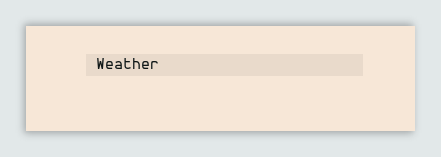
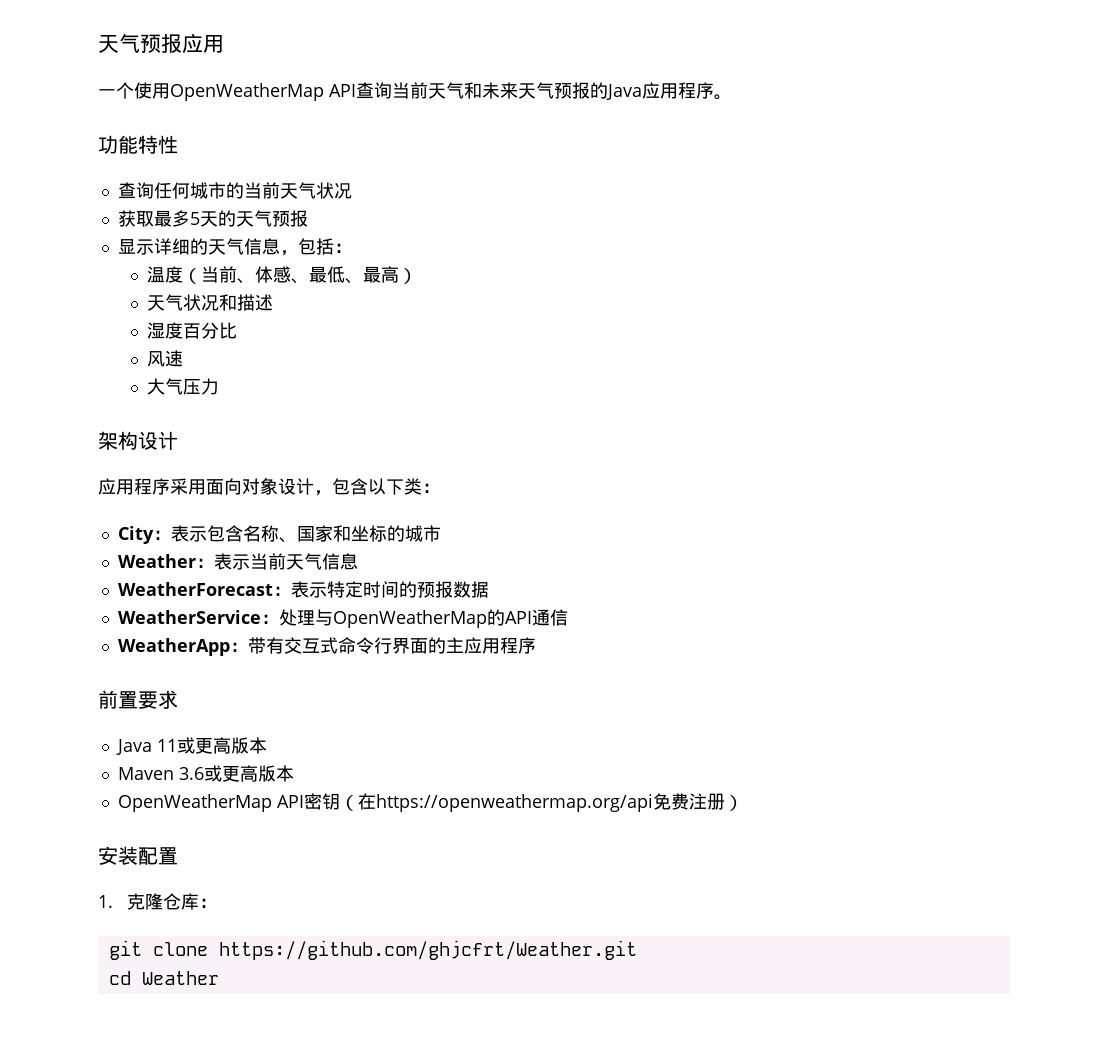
- Weather
+ 天气预报应用
+ 一个使用OpenWeatherMap API查询当前天气和未来天气预报的Java应用程序。
+ 功能特性
+ 查询任何城市的当前天气状况
+ 获取最多5天的天气预报
+ 显示详细的天气信息，包括：
+ 温度（当前、体感、最低、最高）
+ 天气状况和描述
+ 湿度百分比
+ 风速
+ 大气压力
+ 架构设计
+ 应用程序采用面向对象设计，包含以下类：
+ City：表示包含名称、国家和坐标的城市
+ Weather：表示当前天气信息
+ WeatherForecast：表示特定时间的预报数据
+ WeatherService：处理与OpenWeatherMap的API通信
+ WeatherApp：带有交互式命令行界面的主应用程序
+ 前置要求
+ Java 11或更高版本
+ Maven 3.6或更高版本
+ OpenWeatherMap API密钥（在https://openweathermap.org/api免费注册）
+ 安装配置
+ 1.克隆仓库：
+ git clone https://github.com/ghjcfrt/Weather.git
+ cd Weather

